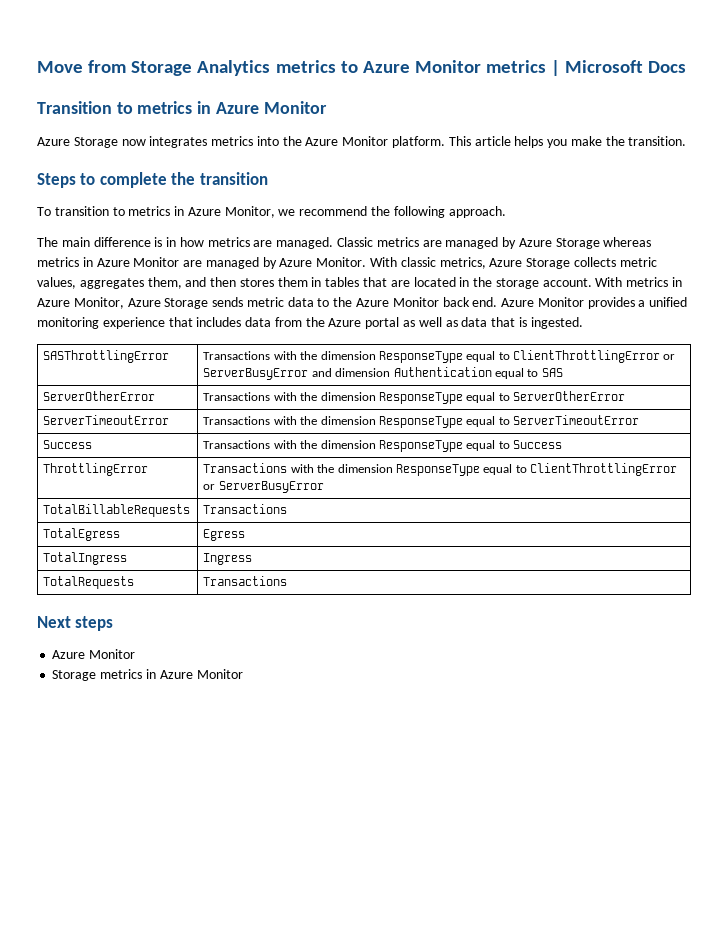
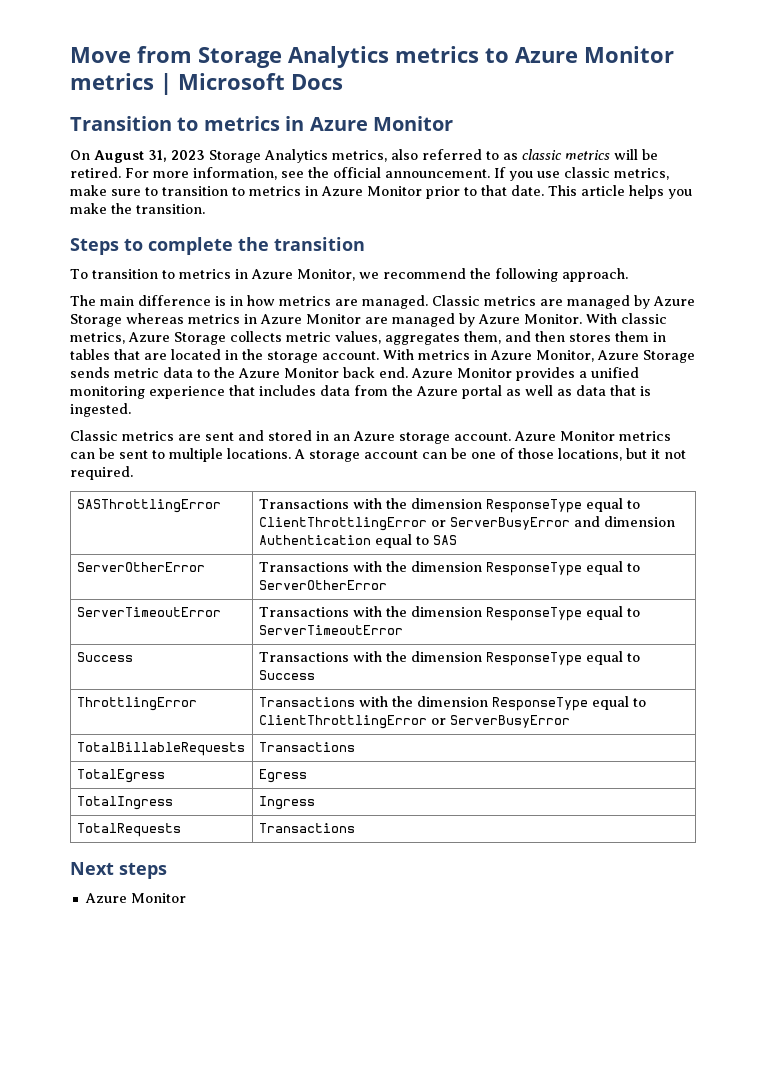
- Azure Storage now integrates metrics into the Azure Monitor platform.
+ On August 31, 2023 Storage Analytics metrics, also referred to as classic metrics will be retired. For more information, see the official announcement. If you use classic metrics, make sure to transition to metrics in Azure Monitor prior to that date.
+ Classic metrics are sent and stored in an Azure storage account. Azure Monitor metrics can be sent to multiple locations. A storage account can be one of those locations, but it not required.
- Storage metrics in Azure Monitor

